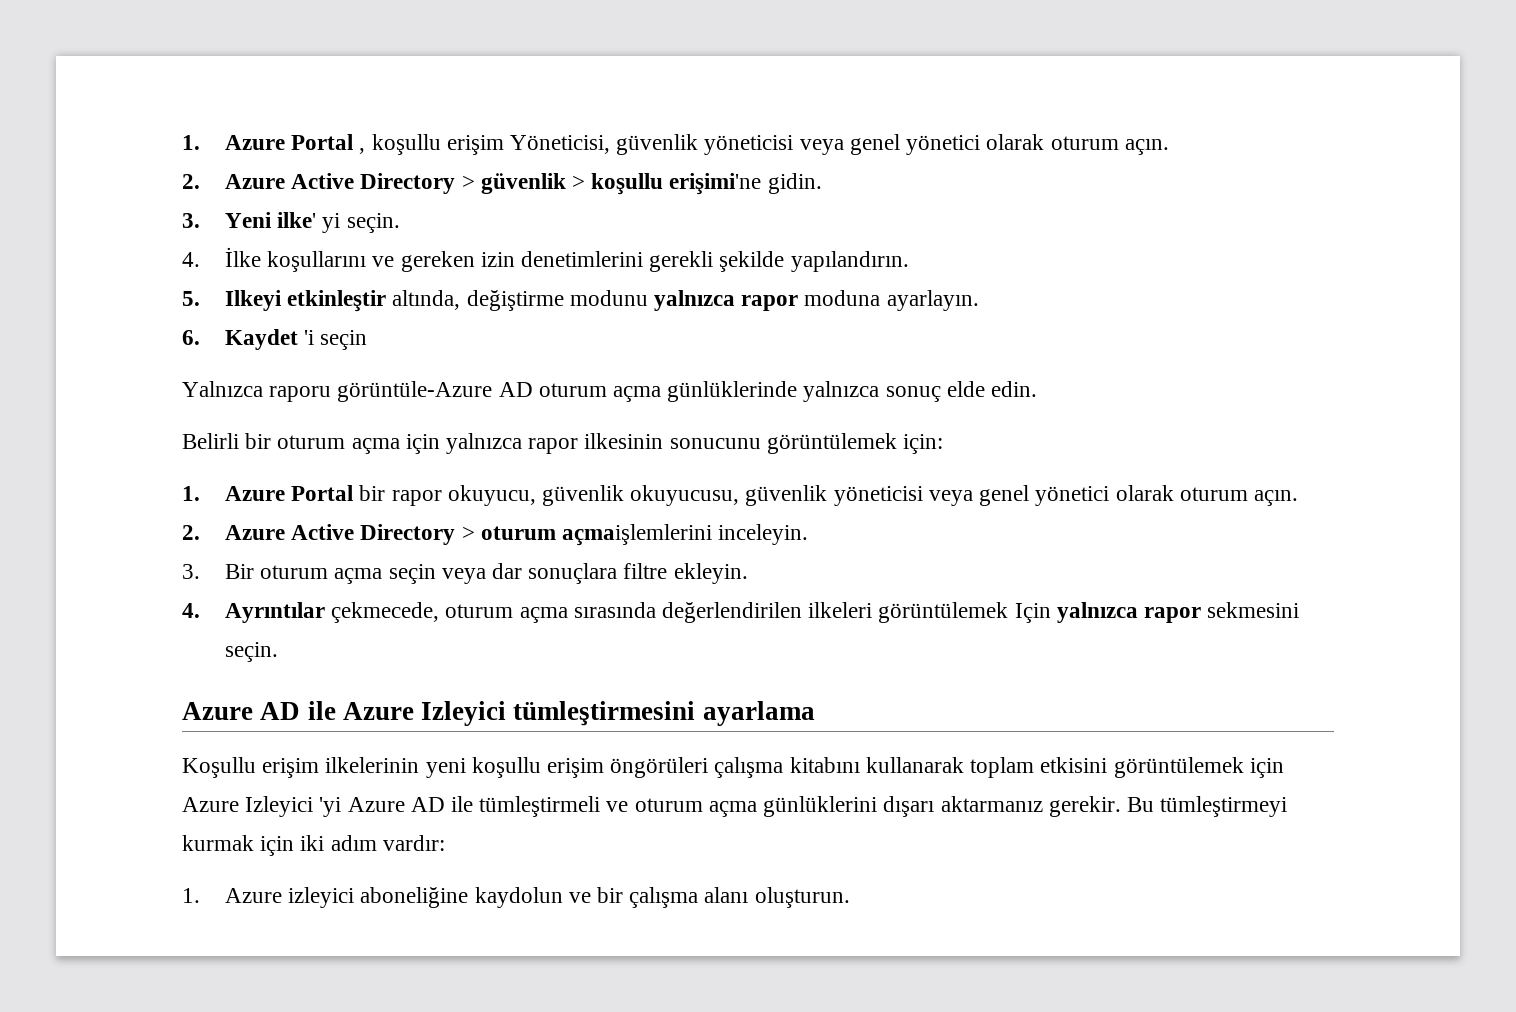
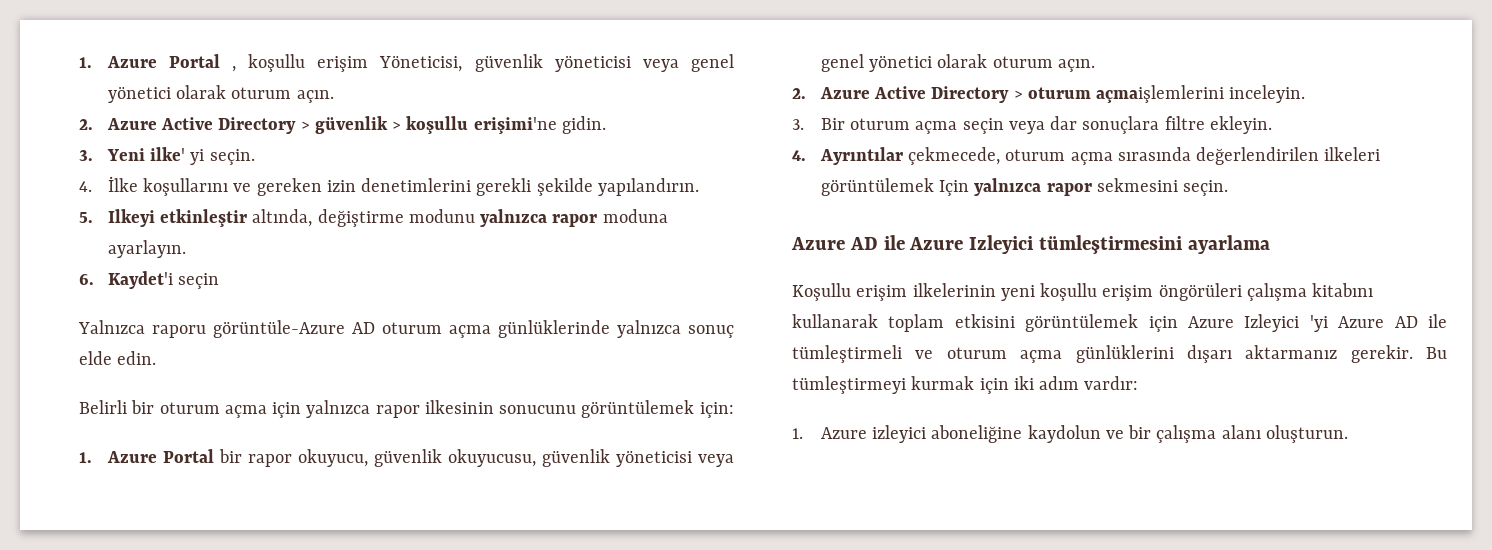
- 6. Kaydet 'i seçin
+ 6. Kaydet'i seçin

